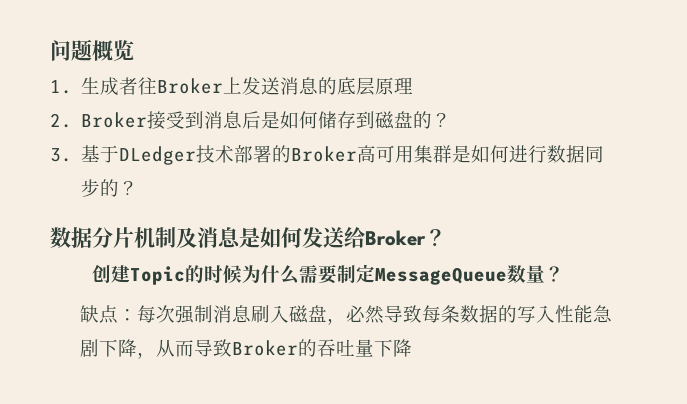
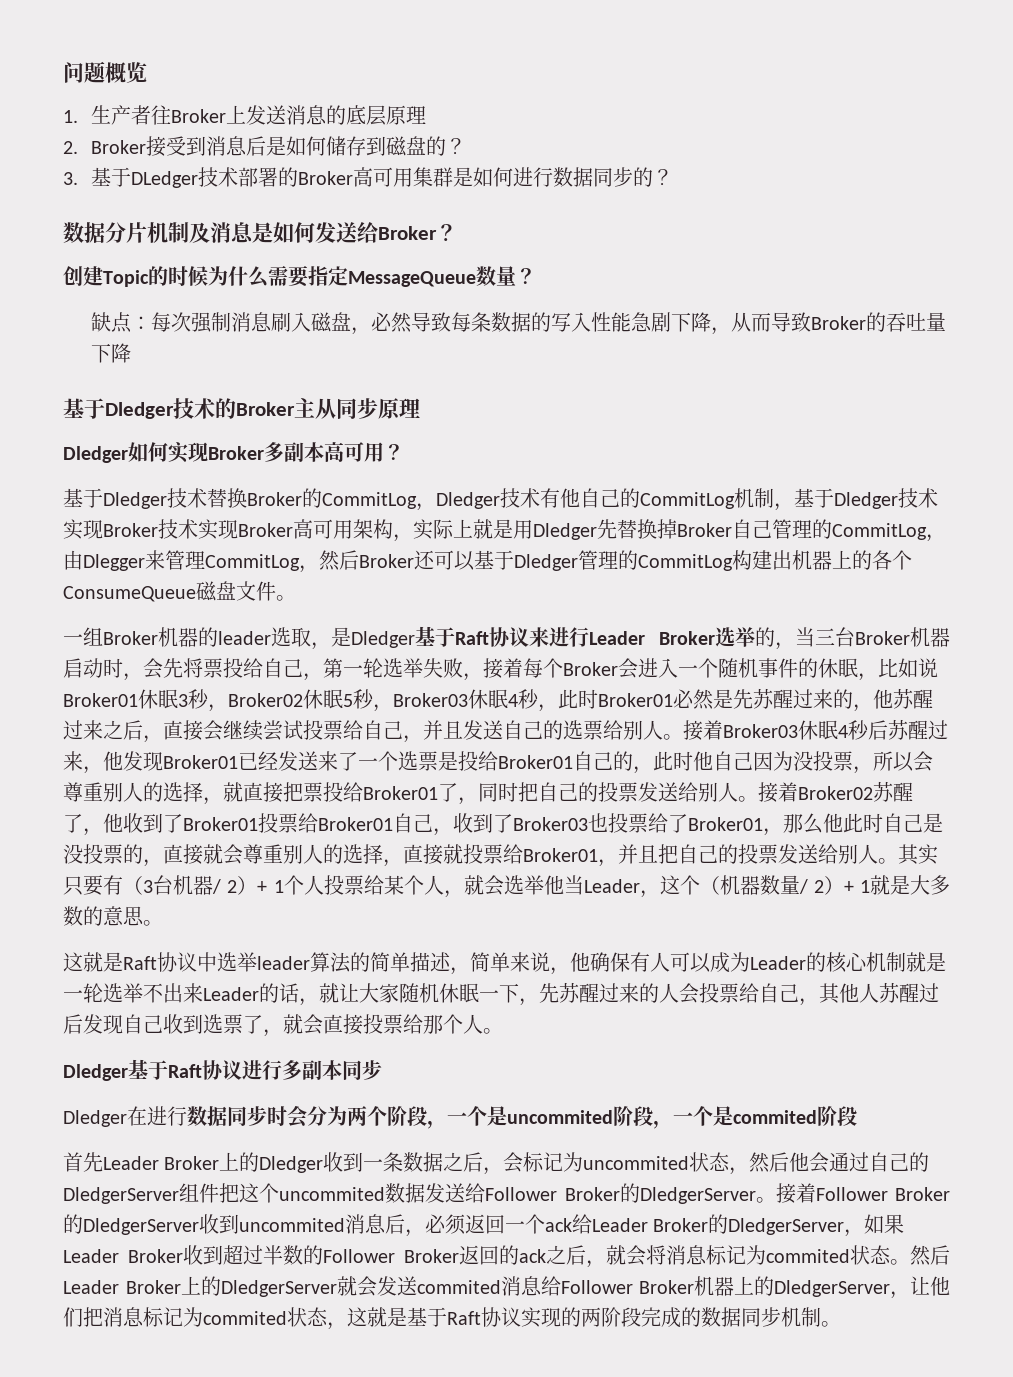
- 1.生成者往Broker上发送消息的底层原理
+ 1.生产者往Broker上发送消息的底层原理
- 创建Topic的时候为什么需要制定MessageQueue数量？
+ 创建Topic的时候为什么需要指定MessageQueue数量？
+ 基于Dledger技术的Broker主从同步原理
+ Dledger如何实现Broker多副本高可用？
+ 基于Dledger技术替换Broker的CommitLog，Dledger技术有他自己的CommitLog机制，基于Dledger技术实现Broker技术实现Broker高可用架构，实际上就是用Dledger先替换掉Broker自己管理的CommitLog，由Dlegger来管理CommitLog，然后Broker还可以基于Dledger管理的CommitLog构建出机器上的各个ConsumeQueue磁盘文件。
+ 一组Broker机器的leader选取，是Dledger基于Raft协议来进行Leader Broker选举的，当三台Broker机器启动时，会先将票投给自己，第一轮选举失败，接着每个Broker会进入一个随机事件的休眠，比如说Broker01休眠3秒，Broker02休眠5秒，Broker03休眠4秒，此时Broker01必然是先苏醒过来的，他苏醒过来之后，直接会继续尝试投票给自己，并且发送自己的选票给别人。接着Broker03休眠4秒后苏醒过来，他发现Broker01已经发送来了一个选票是投给Broker01自己的，此时他自己因为没投票，所以会尊重别人的选择，就直接把票投给Broker01了，同时把自己的投票发送给别人。接着Broker02苏醒了，他收到了Broker01投票给Broker01自己，收到了Broker03也投票给了Broker01，那么他此时自己是没投票的，直接就会尊重别人的选择，直接就投票给Broker01，并且把自己的投票发送给别人。其实只要有（3台机器/ 2）+ 1个人投票给某个人，就会选举他当Leader，这个（机器数量/ 2）+ 1就是大多数的意思。
+ 这就是Raft协议中选举leader算法的简单描述，简单来说，他确保有人可以成为Leader的核心机制就是一轮选举不出来Leader的话，就让大家随机休眠一下，先苏醒过来的人会投票给自己，其他人苏醒过后发现自己收到选票了，就会直接投票给那个人。
+ Dledger基于Raft协议进行多副本同步
+ Dledger在进行数据同步时会分为两个阶段，一个是uncommited阶段，一个是commited阶段
+ 首先Leader Broker上的Dledger收到一条数据之后，会标记为uncommited状态，然后他会通过自己的DledgerServer组件把这个uncommited数据发送给Follower Broker的DledgerServer。接着Follower Broker的DledgerServer收到uncommited消息后，必须返回一个ack给Leader Broker的DledgerServer，如果Leader Broker收到超过半数的Follower Broker返回的ack之后，就会将消息标记为commited状态。然后Leader Broker上的DledgerServer就会发送commited消息给Follower Broker机器上的DledgerServer，让他们把消息标记为commited状态，这就是基于Raft协议实现的两阶段完成的数据同步机制。

